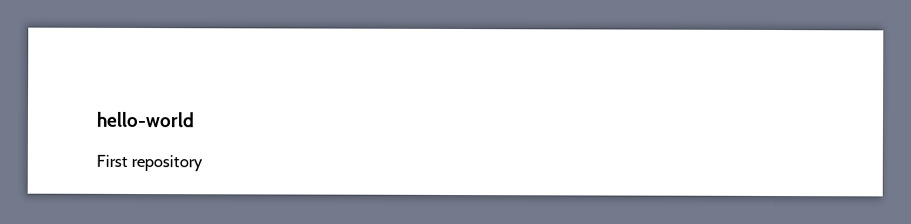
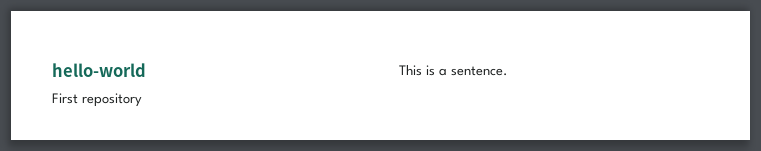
+ This is a sentence.

